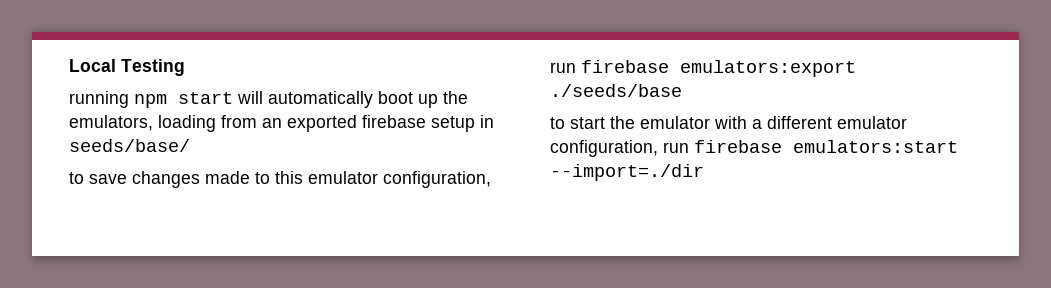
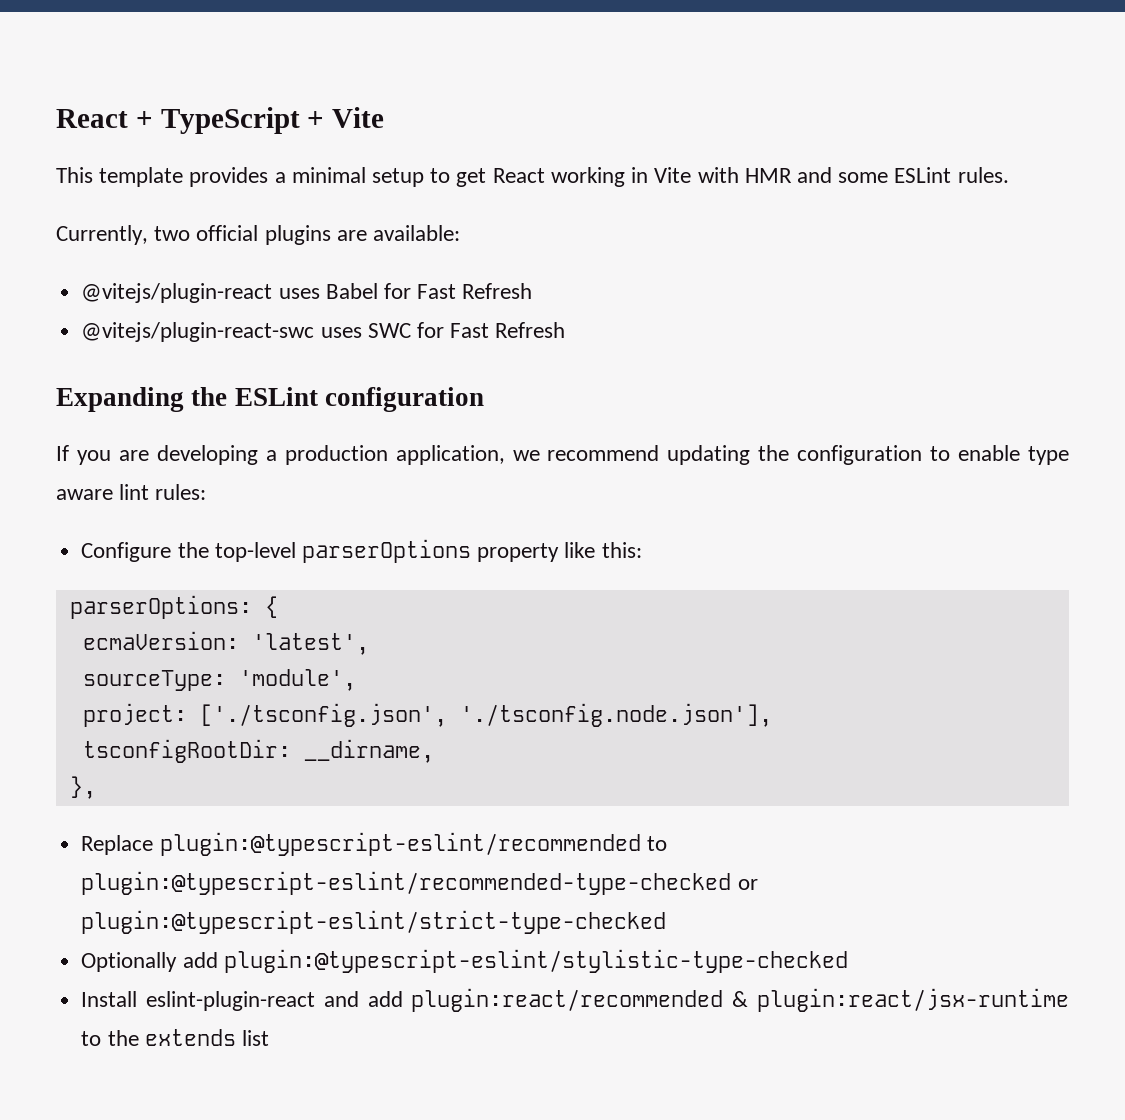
- Local Testing
- running npm start will automatically boot up the emulators, loading from an exported firebase setup in seeds/base/
- to save changes made to this emulator configuration, run firebase emulators:export ./seeds/base
- to start the emulator with a different emulator configuration, run firebase emulators:start --import=./dir
+ React + TypeScript + Vite
+ This template provides a minimal setup to get React working in Vite with HMR and some ESLint rules.
+ Currently, two official plugins are available:
+ @vitejs/plugin-react uses Babel for Fast Refresh
+ @vitejs/plugin-react-swc uses SWC for Fast Refresh
+ Expanding the ESLint configuration
+ If you are developing a production application, we recommend updating the configuration to enable type aware lint rules:
+ Configure the top-level parserOptions property like this:
+ parserOptions: {
+ ecmaVersion: 'latest',
+ sourceType: 'module',
+ project: ['./tsconfig.json', './tsconfig.node.json'],
+ tsconfigRootDir: __dirname,
+ },
+ Replace plugin:@typescript-eslint/recommended to plugin:@typescript-eslint/recommended-type-checked or plugin:@typescript-eslint/strict-type-checked
+ Optionally add plugin:@typescript-eslint/stylistic-type-checked
+ Install eslint-plugin-react and add plugin:react/recommended & plugin:react/jsx-runtime to the extends list

